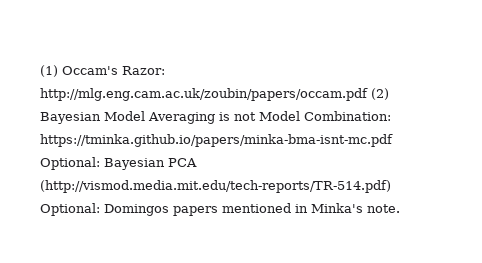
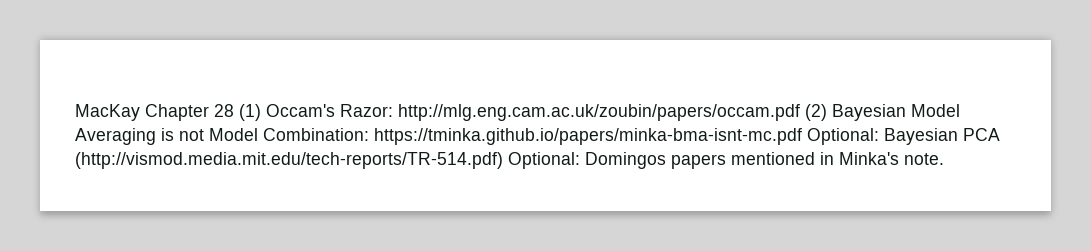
- (1) Occam's Razor: http://mlg.eng.cam.ac.uk/zoubin/papers/occam.pdf (2) Bayesian Model Averaging is not Model Combination: https://tminka.github.io/papers/minka-bma-isnt-mc.pdf Optional: Bayesian PCA (http://vismod.media.mit.edu/tech-reports/TR-514.pdf) Optional: Domingos papers mentioned in Minka's note.
+ MacKay Chapter 28 (1) Occam's Razor: http://mlg.eng.cam.ac.uk/zoubin/papers/occam.pdf (2) Bayesian Model Averaging is not Model Combination: https://tminka.github.io/papers/minka-bma-isnt-mc.pdf Optional: Bayesian PCA (http://vismod.media.mit.edu/tech-reports/TR-514.pdf) Optional: Domingos papers mentioned in Minka's note.

